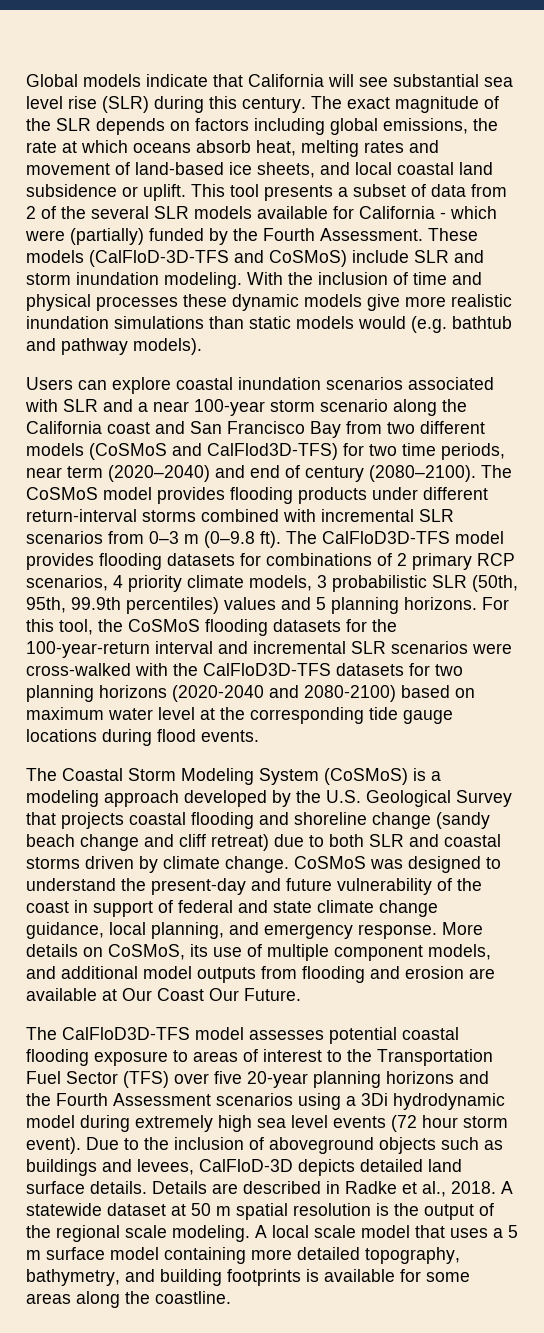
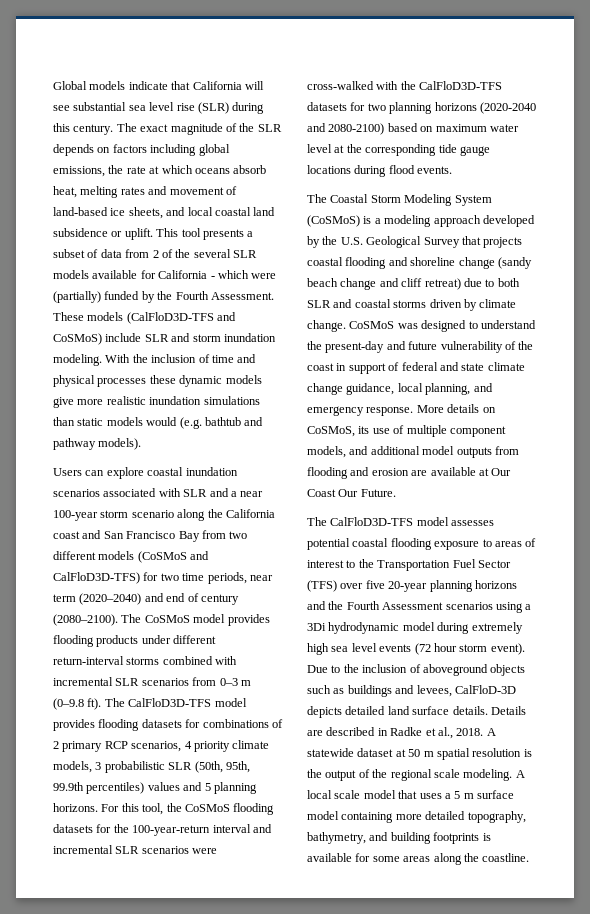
- These models (CalFloD-3D-TFS and CoSMoS) include SLR and storm inundation modeling.
+ These models (CalFloD3D-TFS and CoSMoS) include SLR and storm inundation modeling.
- Users can explore coastal inundation scenarios associated with SLR and a near 100-year storm scenario along the California coast and San Francisco Bay from two different models (CoSMoS and CalFlod3D-TFS) for two time periods, near term (2020–2040) and end of century (2080–2100).
+ Users can explore coastal inundation scenarios associated with SLR and a near 100-year storm scenario along the California coast and San Francisco Bay from two different models (CoSMoS and CalFloD3D-TFS) for two time periods, near term (2020–2040) and end of century (2080–2100).

